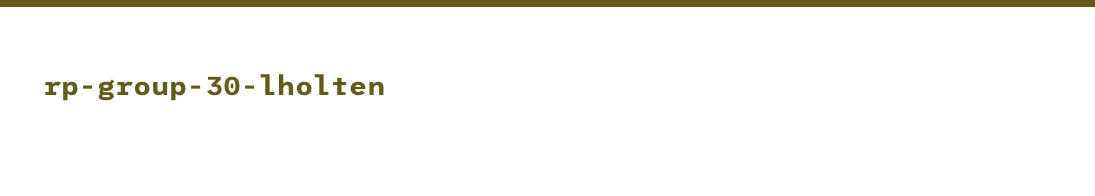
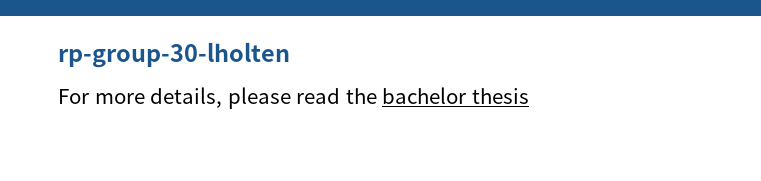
+ For more details, please read the bachelor thesis

